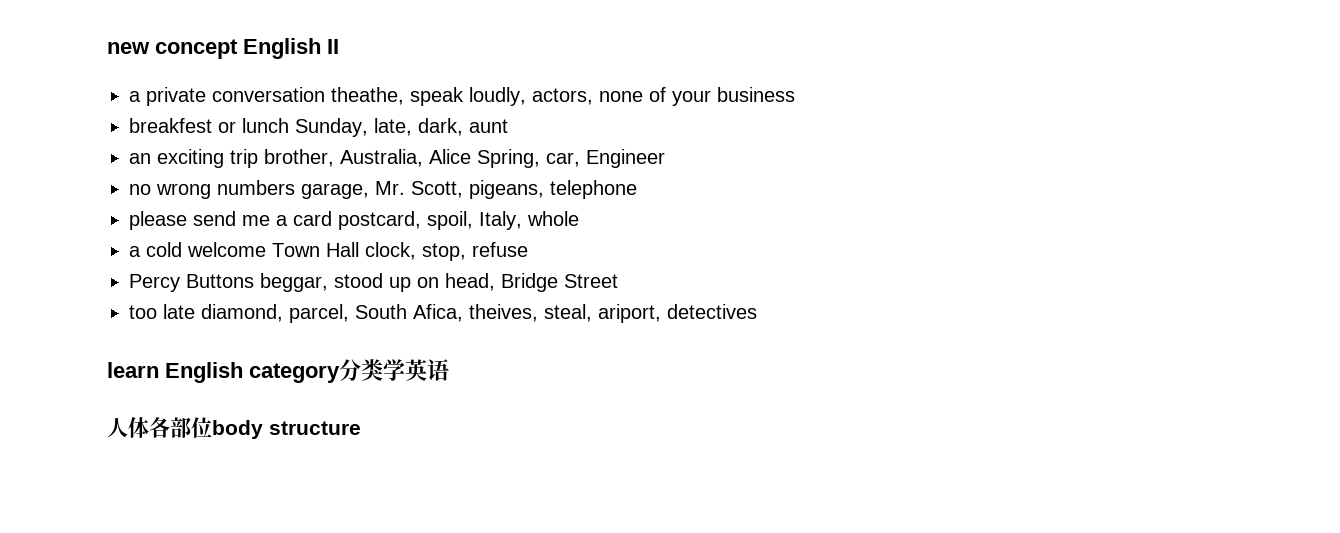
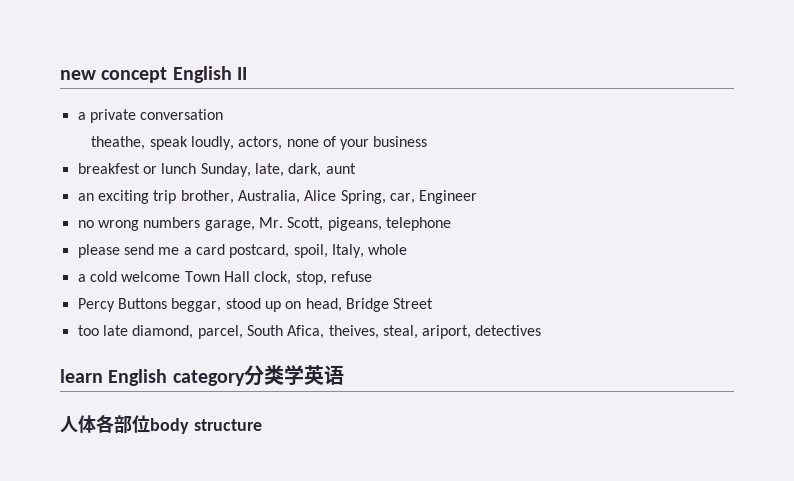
- a private conversation theathe, speak loudly, actors, none of your business
+ a private conversation
+ theathe, speak loudly, actors, none of your business

